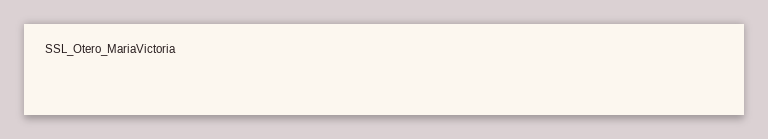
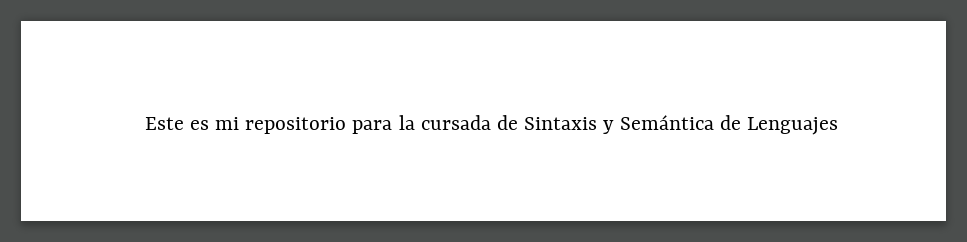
- SSL_Otero_MariaVictoria
+ Este es mi repositorio para la cursada de Sintaxis y Semántica de Lenguajes

